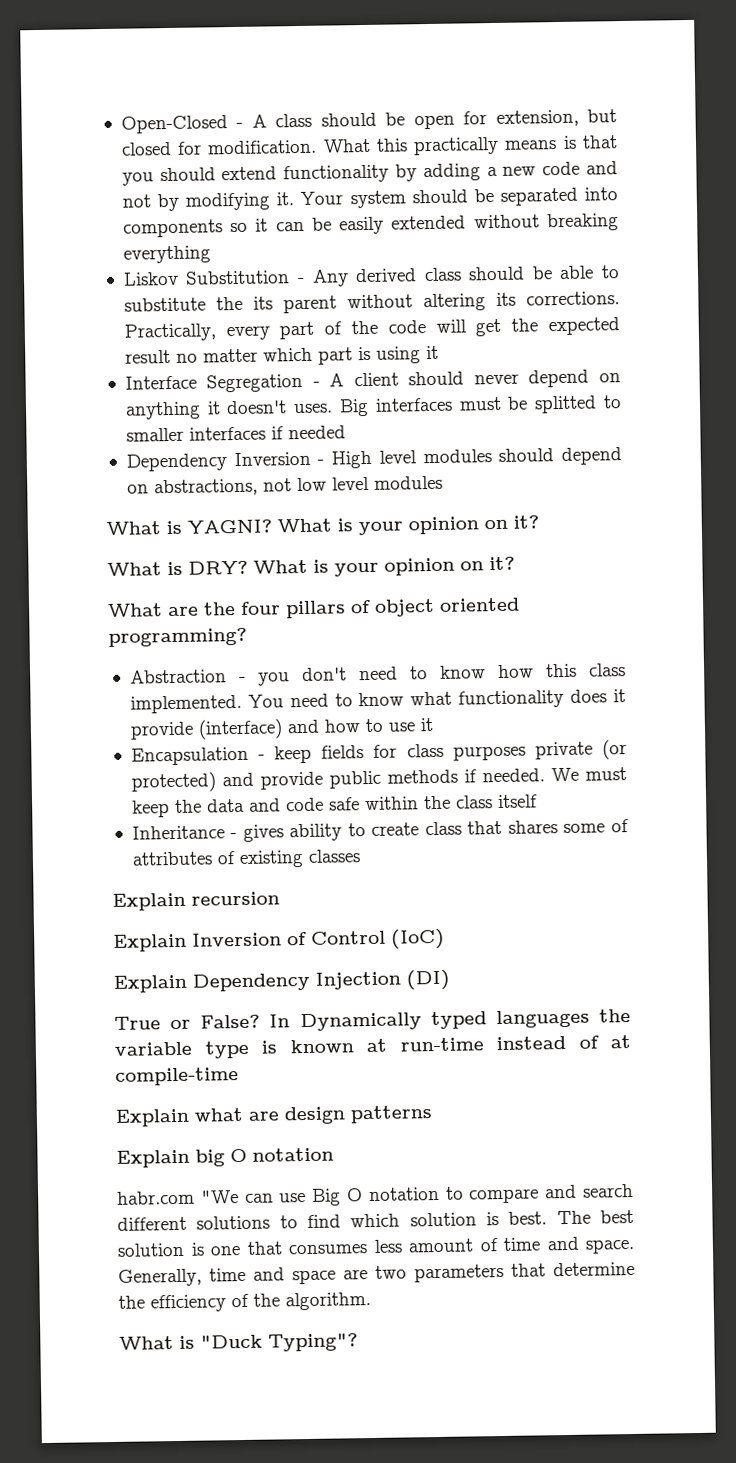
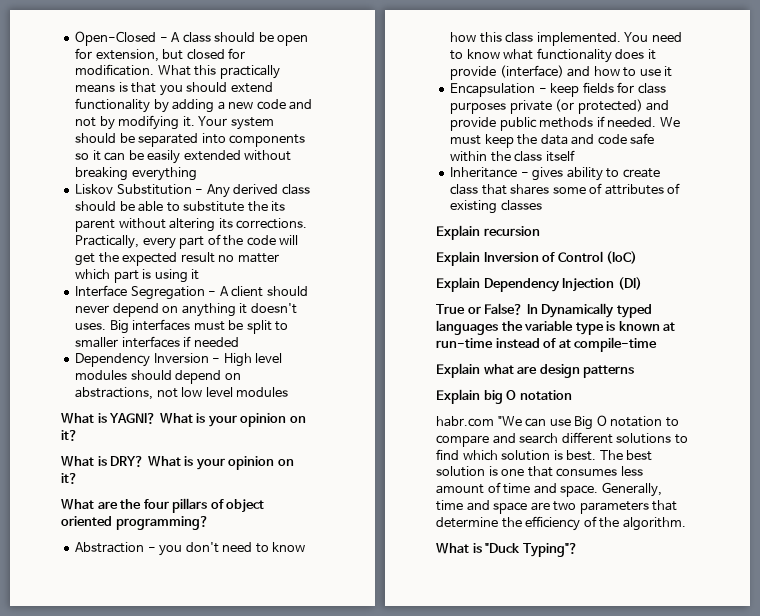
- Big interfaces must be splitted to smaller interfaces if needed
+ Big interfaces must be split to smaller interfaces if needed

